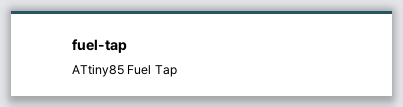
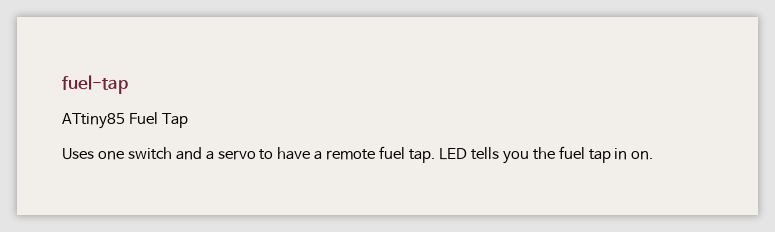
+ Uses one switch and a servo to have a remote fuel tap. LED tells you the fuel tap in on.

